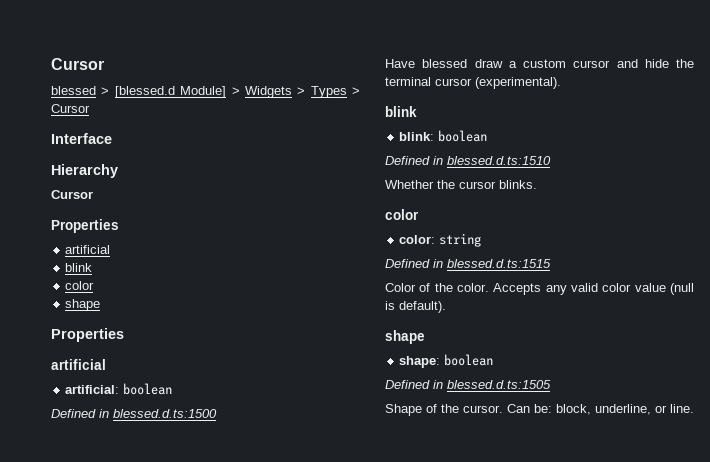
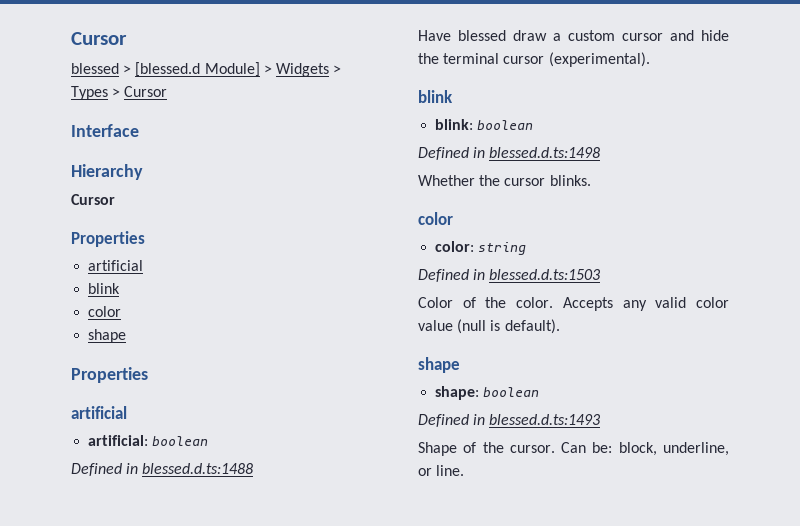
- Defined in blessed.d.ts:1500
+ Defined in blessed.d.ts:1488
- Defined in blessed.d.ts:1510
+ Defined in blessed.d.ts:1498
- Defined in blessed.d.ts:1515
+ Defined in blessed.d.ts:1503
- Defined in blessed.d.ts:1505
+ Defined in blessed.d.ts:1493

